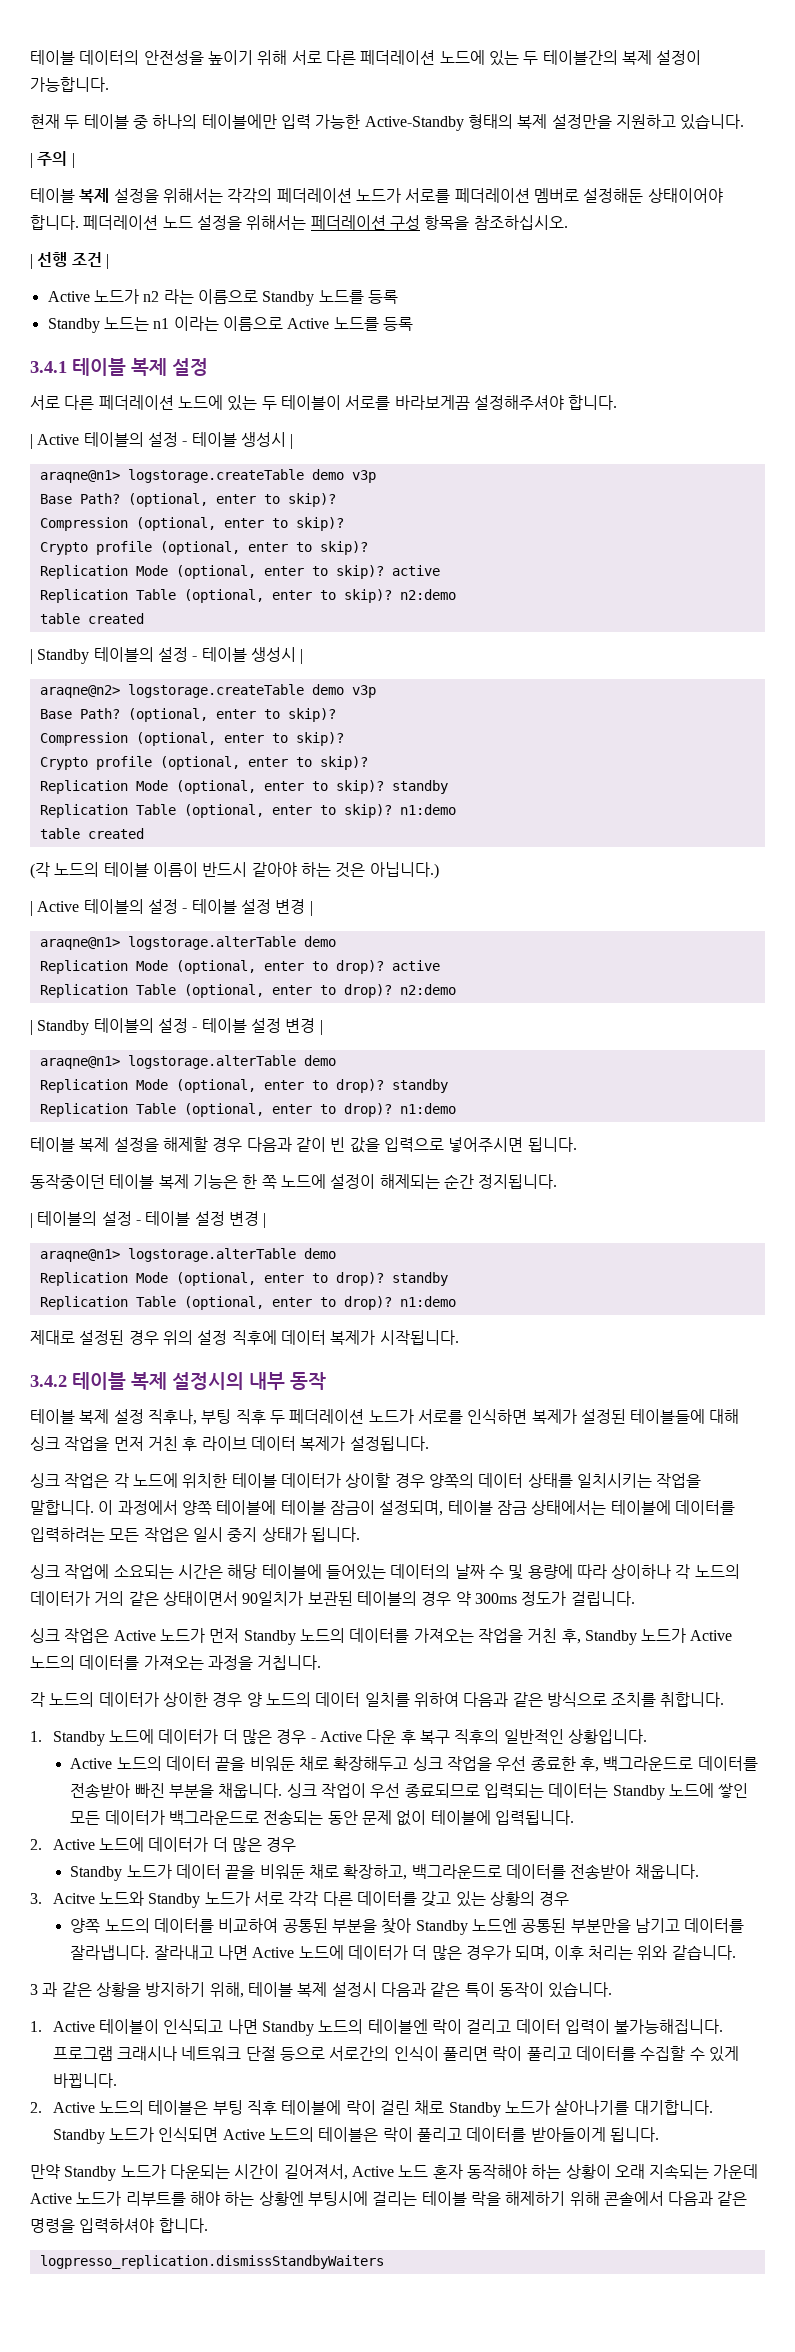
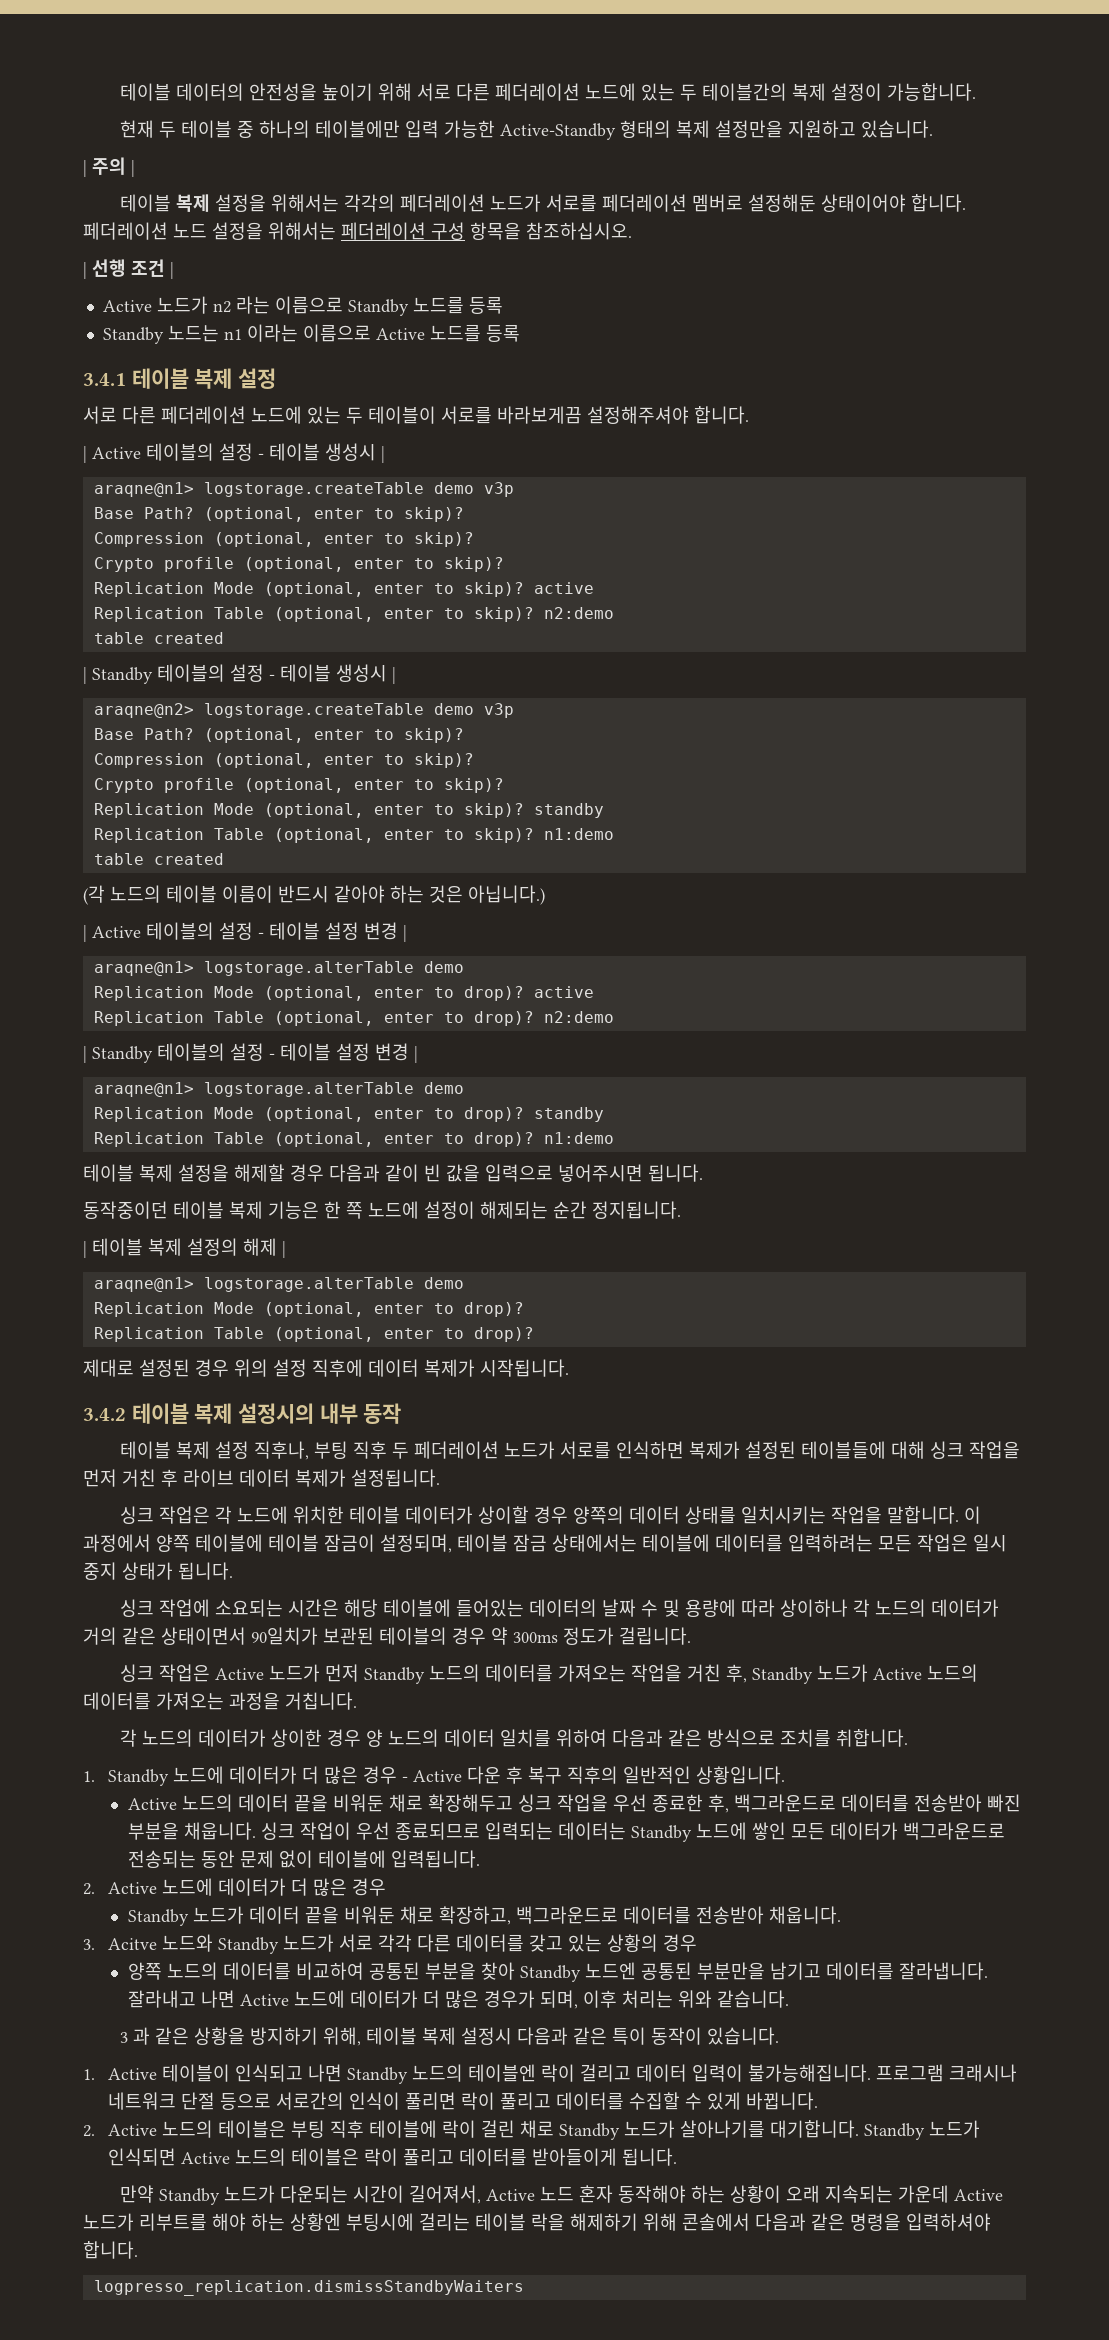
- | 테이블의 설정 - 테이블 설정 변경 |
+ | 테이블 복제 설정의 해제 |
  araqne@n1> logstorage.alterTable demo
- Replication Mode (optional, enter to drop)? standby
- Replication Table (optional, enter to drop)? n1:demo
+ Replication Mode (optional, enter to drop)?
+ Replication Table (optional, enter to drop)?

